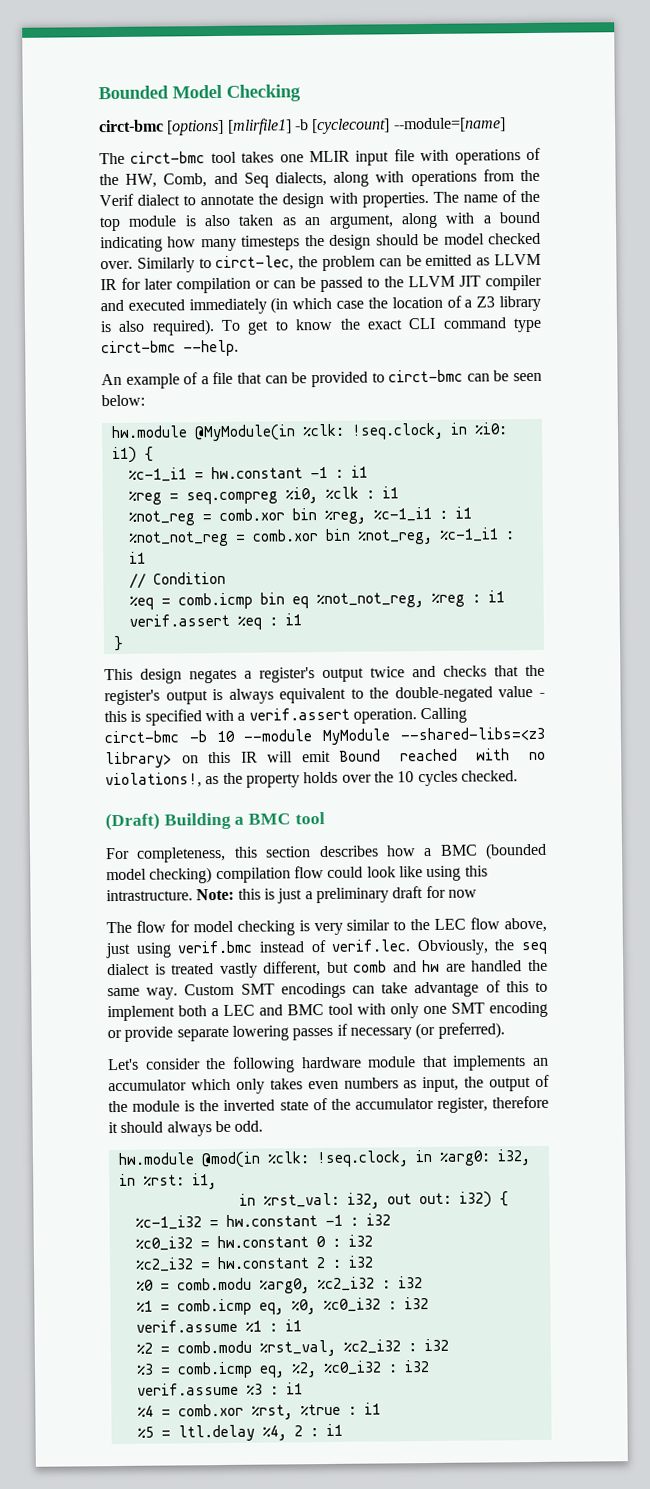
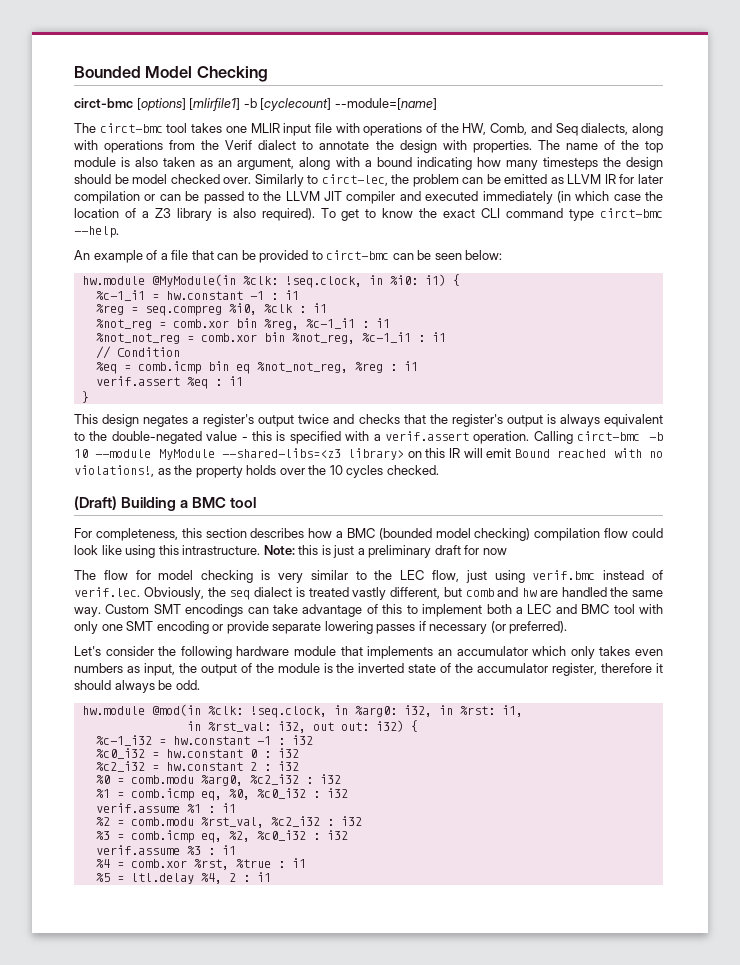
- The flow for model checking is very similar to the LEC flow above, just using verif.bmc instead of verif.lec. Obviously, the seq dialect is treated vastly different, but comb and hw are handled the same way.
+ The flow for model checking is very similar to the LEC flow, just using verif.bmc instead of verif.lec. Obviously, the seq dialect is treated vastly different, but comb and hw are handled the same way.

